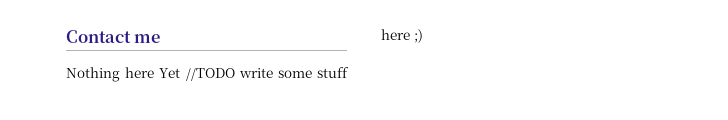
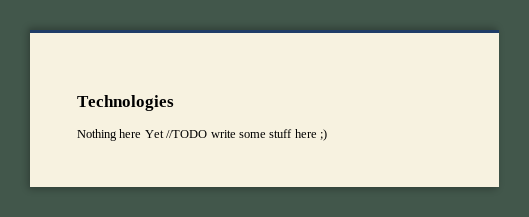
- Contact me
+ Technologies

